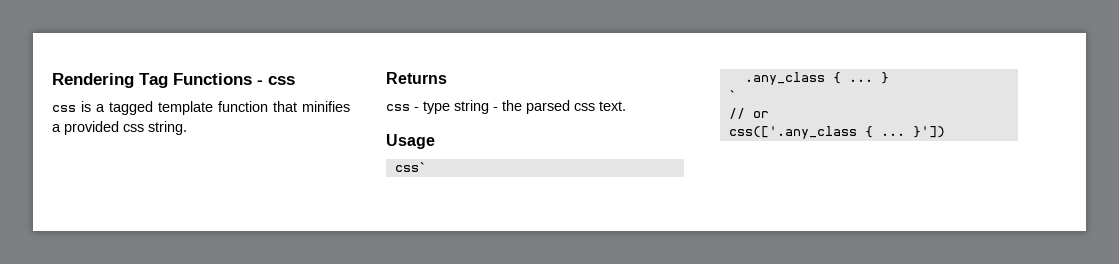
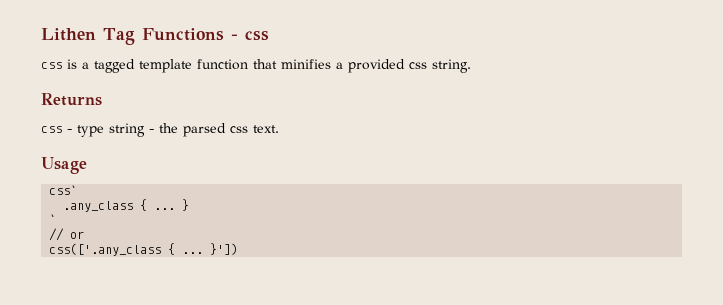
- Rendering Tag Functions - css
+ Lithen Tag Functions - css

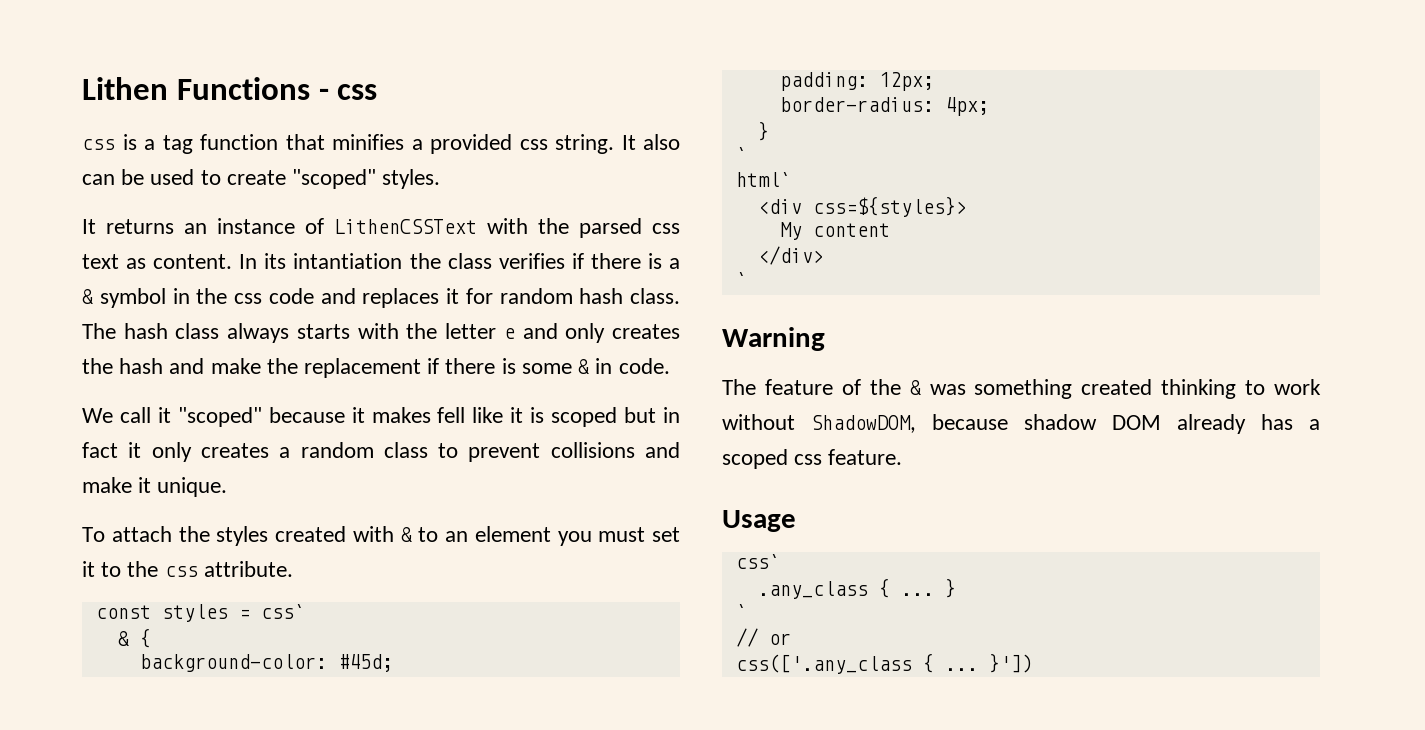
- Lithen Tag Functions - css
+ Lithen Functions - css
- css is a tagged template function that minifies a provided css string.
- Returns
- css - type string - the parsed css text.
+ css is a tag function that minifies a provided css string. It also can be used to create "scoped" styles.
+ It returns an instance of LithenCSSText with the parsed css text as content. In its intantiation the class verifies if there is a & symbol in the css code and replaces it for random hash class. The hash class always starts with the letter e and only creates the hash and make the replacement if there is some & in code.
+ We call it "scoped" because it makes fell like it is scoped but in fact it only creates a random class to prevent collisions and make it unique.
+ To attach the styles created with & to an element you must set it to the css attribute.
+ const styles = css`
+ & {
+ background-color: #45d;
+ padding: 12px;
+ border-radius: 4px;
+ }
+ `
+ html`
+ <div css=${styles}>
+ My content
+ </div>
+ `
+ Warning
+ The feature of the & was something created thinking to work without ShadowDOM, because shadow DOM already has a scoped css feature.

